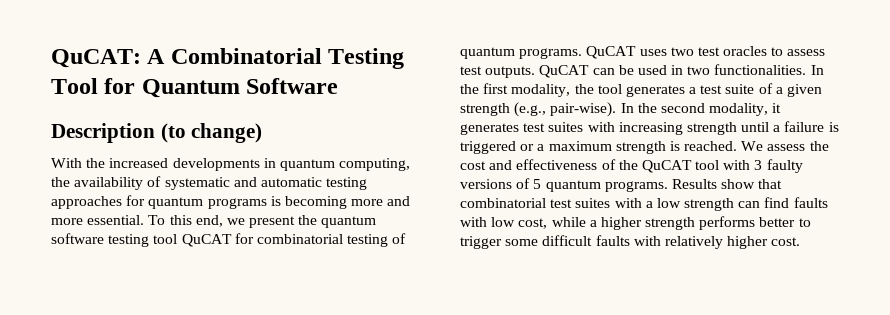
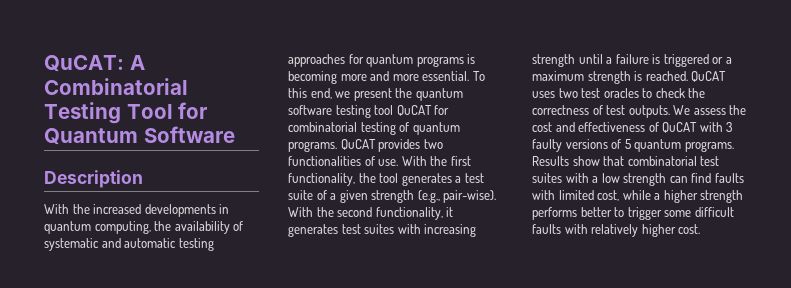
- Description (to change)
+ Description
- QuCAT uses two test oracles to assess test outputs. QuCAT can be used in two functionalities. In the first modality, the tool generates a test suite of a given strength (e.g., pair-wise).
+ QuCAT provides two functionalities of use. With the first functionality, the tool generates a test suite of a given strength (e.g., pair-wise).
- In the second modality, it generates test suites with increasing strength until a failure is triggered or a maximum strength is reached.
+ With the second functionality, it generates test suites with increasing strength until a failure is triggered or a maximum strength is reached.
+ QuCAT uses two test oracles to check the correctness of test outputs.
- We assess the cost and effectiveness of the QuCAT tool with 3 faulty versions of 5 quantum programs.
+ We assess the cost and effectiveness of QuCAT with 3 faulty versions of 5 quantum programs.
- Results show that combinatorial test suites with a low strength can find faults with low cost, while a higher strength performs better to trigger some difficult faults with relatively higher cost.
+ Results show that combinatorial test suites with a low strength can find faults with limited cost, while a higher strength performs better to trigger some difficult faults with relatively higher cost.

